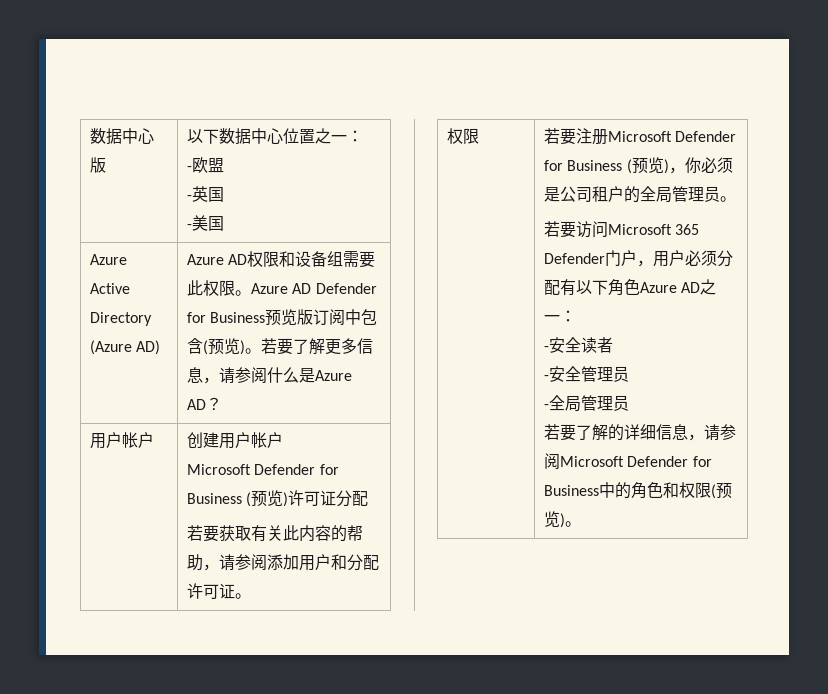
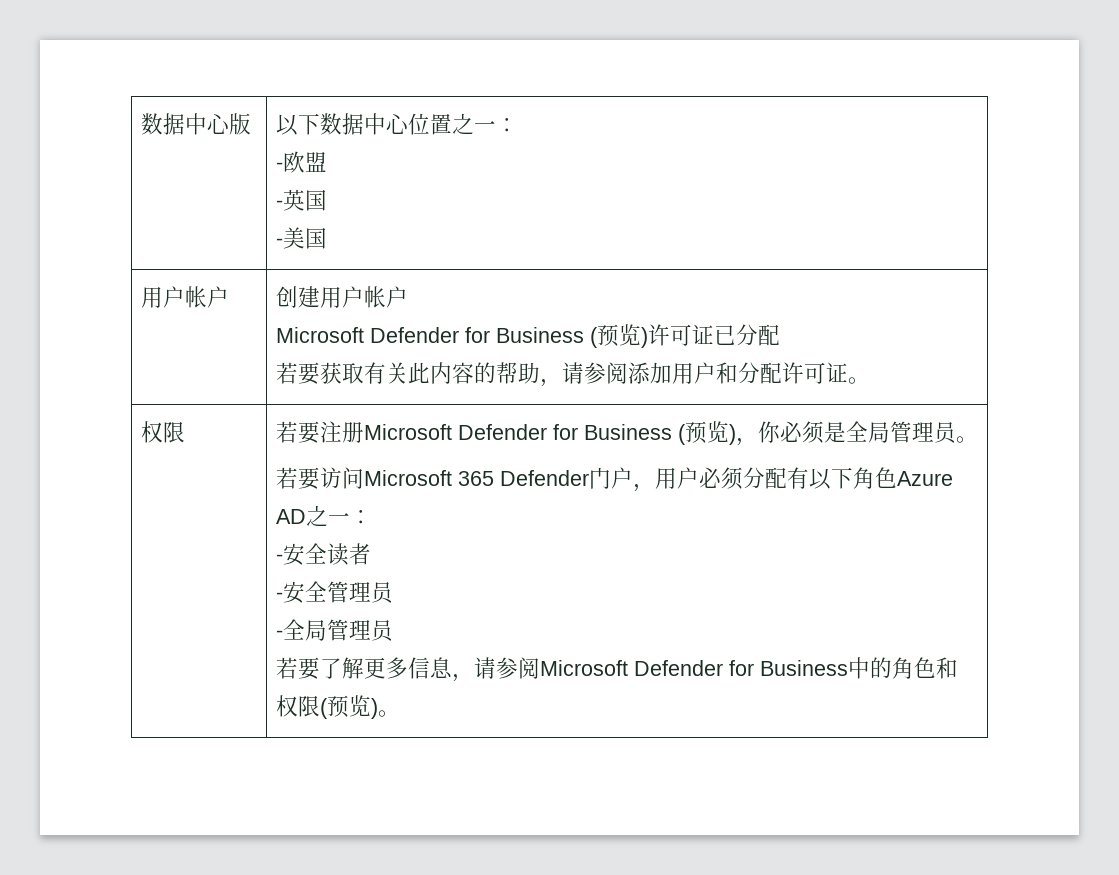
- Azure Active Directory (Azure AD) | Azure AD权限和设备组需要此权限。Azure AD Defender for Business预览版订阅中包含(预览)。若要了解更多信息，请参阅什么是Azure AD？
  用户帐户 | 创建用户帐户
- Microsoft Defender for Business (预览)许可证分配
+ Microsoft Defender for Business (预览)许可证已分配
- 若要注册Microsoft Defender for Business (预览)，你必须是公司租户的全局管理员。
+ 若要注册Microsoft Defender for Business (预览)，你必须是全局管理员。
- 若要了解的详细信息，请参阅Microsoft Defender for Business中的角色和权限(预览)。
+ 若要了解更多信息，请参阅Microsoft Defender for Business中的角色和权限(预览)。

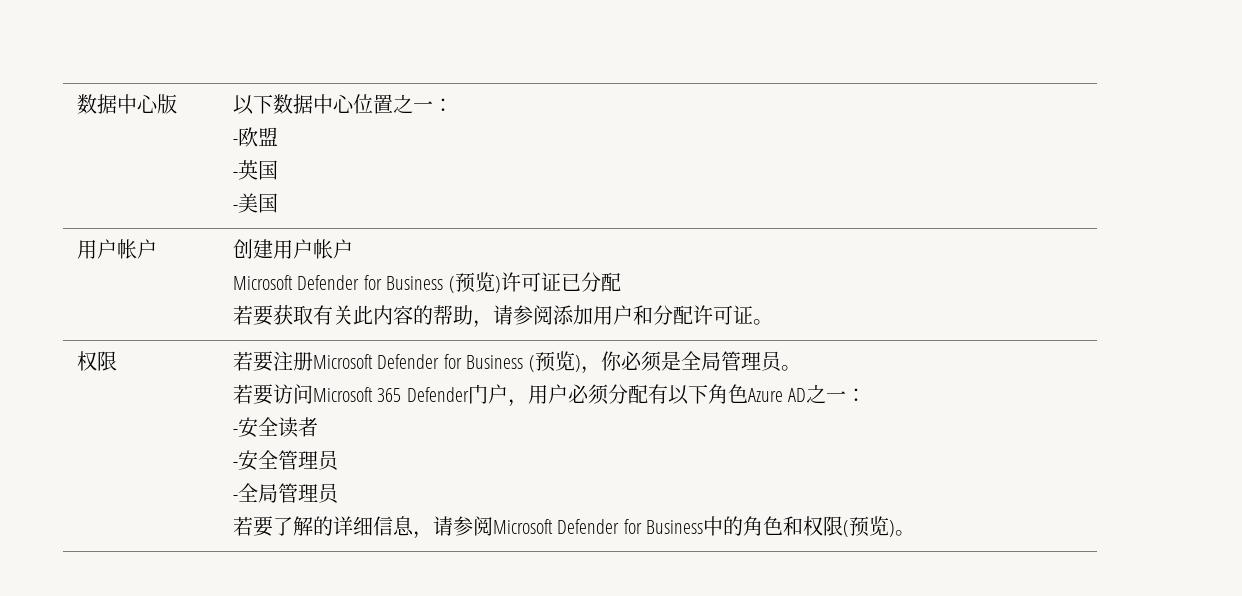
- 若要了解更多信息，请参阅Microsoft Defender for Business中的角色和权限(预览)。
+ 若要了解的详细信息，请参阅Microsoft Defender for Business中的角色和权限(预览)。

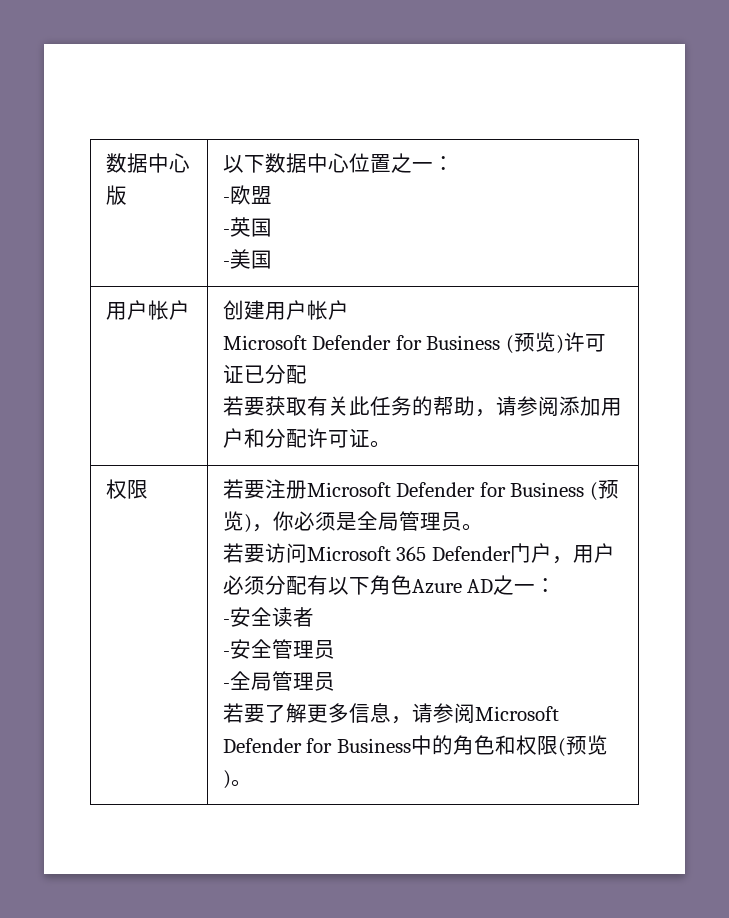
  用户帐户 | 创建用户帐户
  Microsoft Defender for Business (预览)许可证已分配
- 若要获取有关此内容的帮助，请参阅添加用户和分配许可证。
+ 若要获取有关此任务的帮助，请参阅添加用户和分配许可证。
- 若要了解的详细信息，请参阅Microsoft Defender for Business中的角色和权限(预览)。
+ 若要了解更多信息，请参阅Microsoft Defender for Business中的角色和权限(预览)。

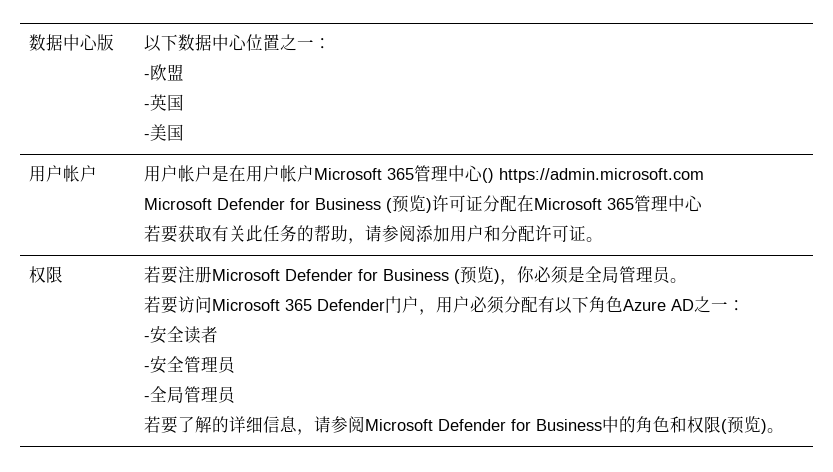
- 创建用户帐户
+ 用户帐户是在用户帐户Microsoft 365管理中心() https://admin.microsoft.com
- Microsoft Defender for Business (预览)许可证已分配
+ Microsoft Defender for Business (预览)许可证分配在Microsoft 365管理中心
- 若要了解更多信息，请参阅Microsoft Defender for Business中的角色和权限(预览)。
+ 若要了解的详细信息，请参阅Microsoft Defender for Business中的角色和权限(预览)。

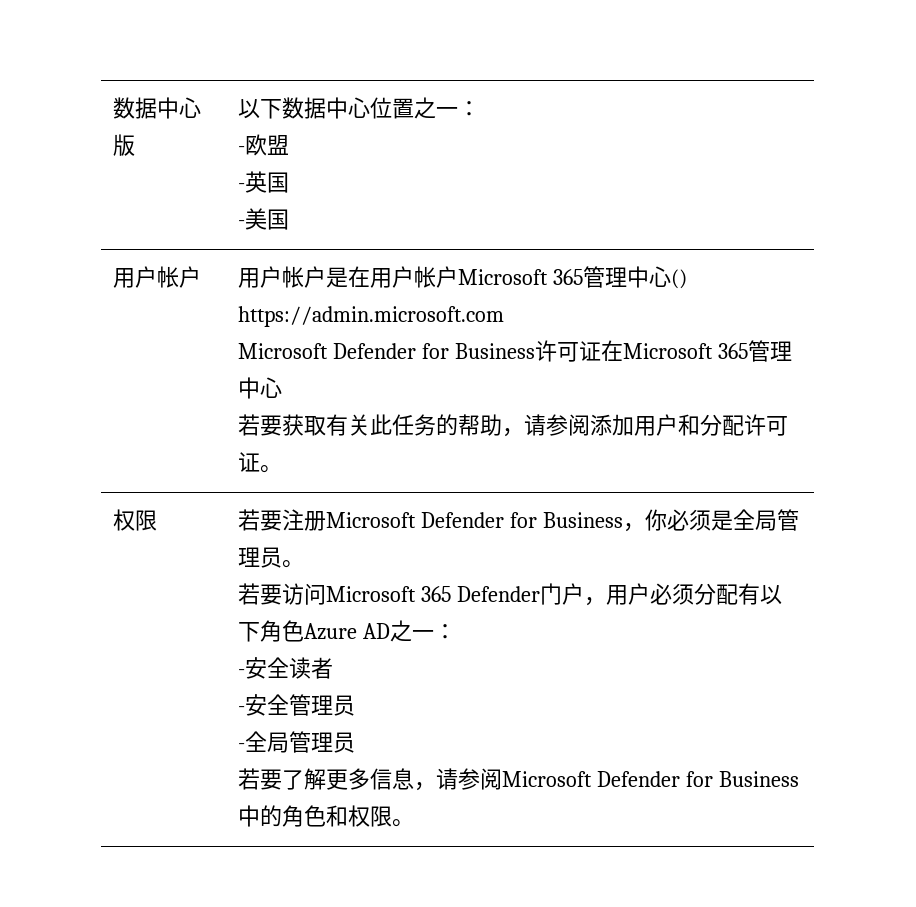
- Microsoft Defender for Business (预览)许可证分配在Microsoft 365管理中心
+ Microsoft Defender for Business许可证在Microsoft 365管理中心
- 若要注册Microsoft Defender for Business (预览)，你必须是全局管理员。
+ 若要注册Microsoft Defender for Business，你必须是全局管理员。
- 若要了解的详细信息，请参阅Microsoft Defender for Business中的角色和权限(预览)。
+ 若要了解更多信息，请参阅Microsoft Defender for Business中的角色和权限。

